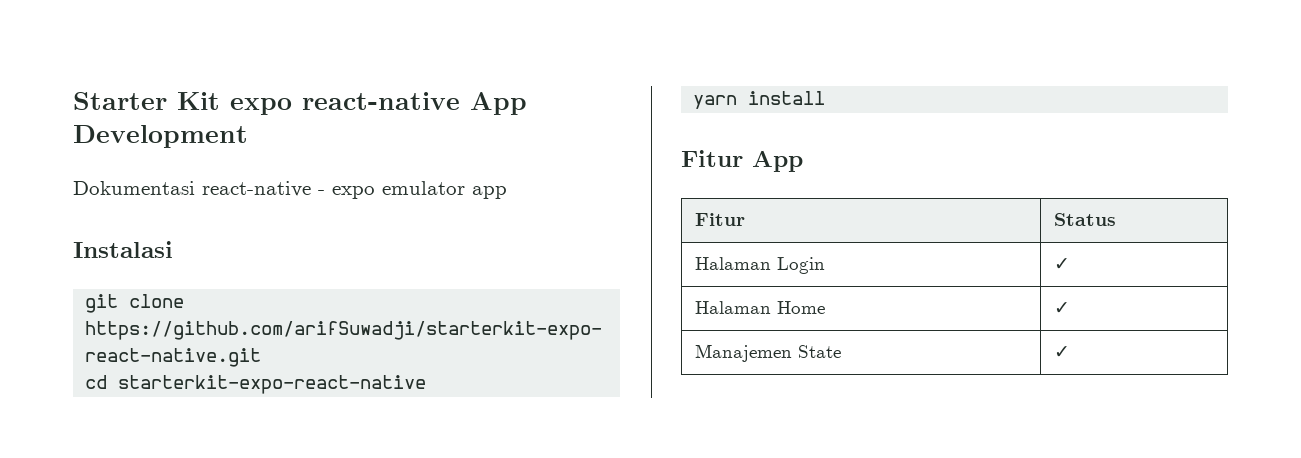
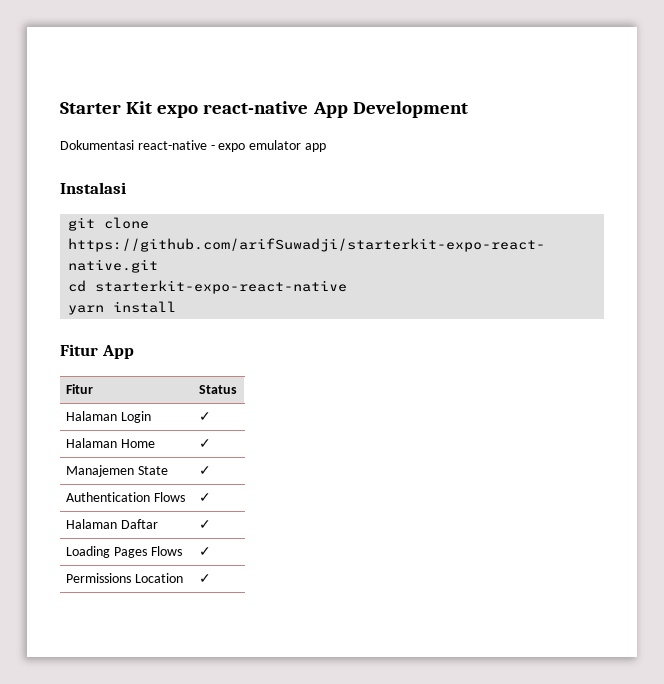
+ Authentication Flows | ✓
+ Halaman Daftar | ✓
+ Loading Pages Flows | ✓
+ Permissions Location | ✓

